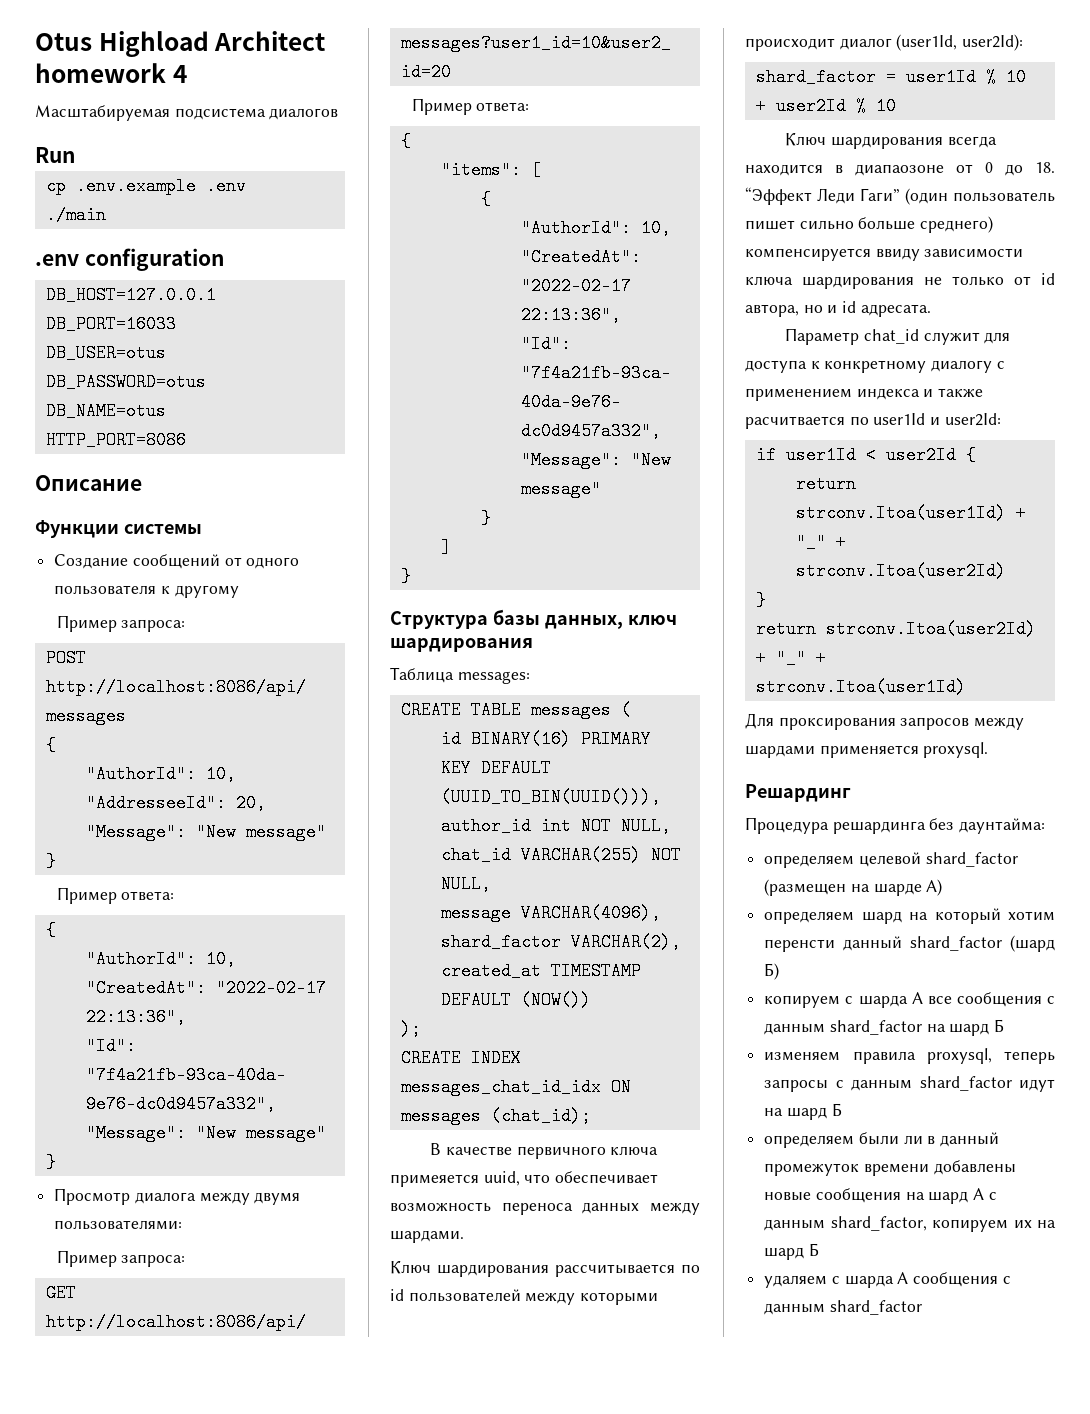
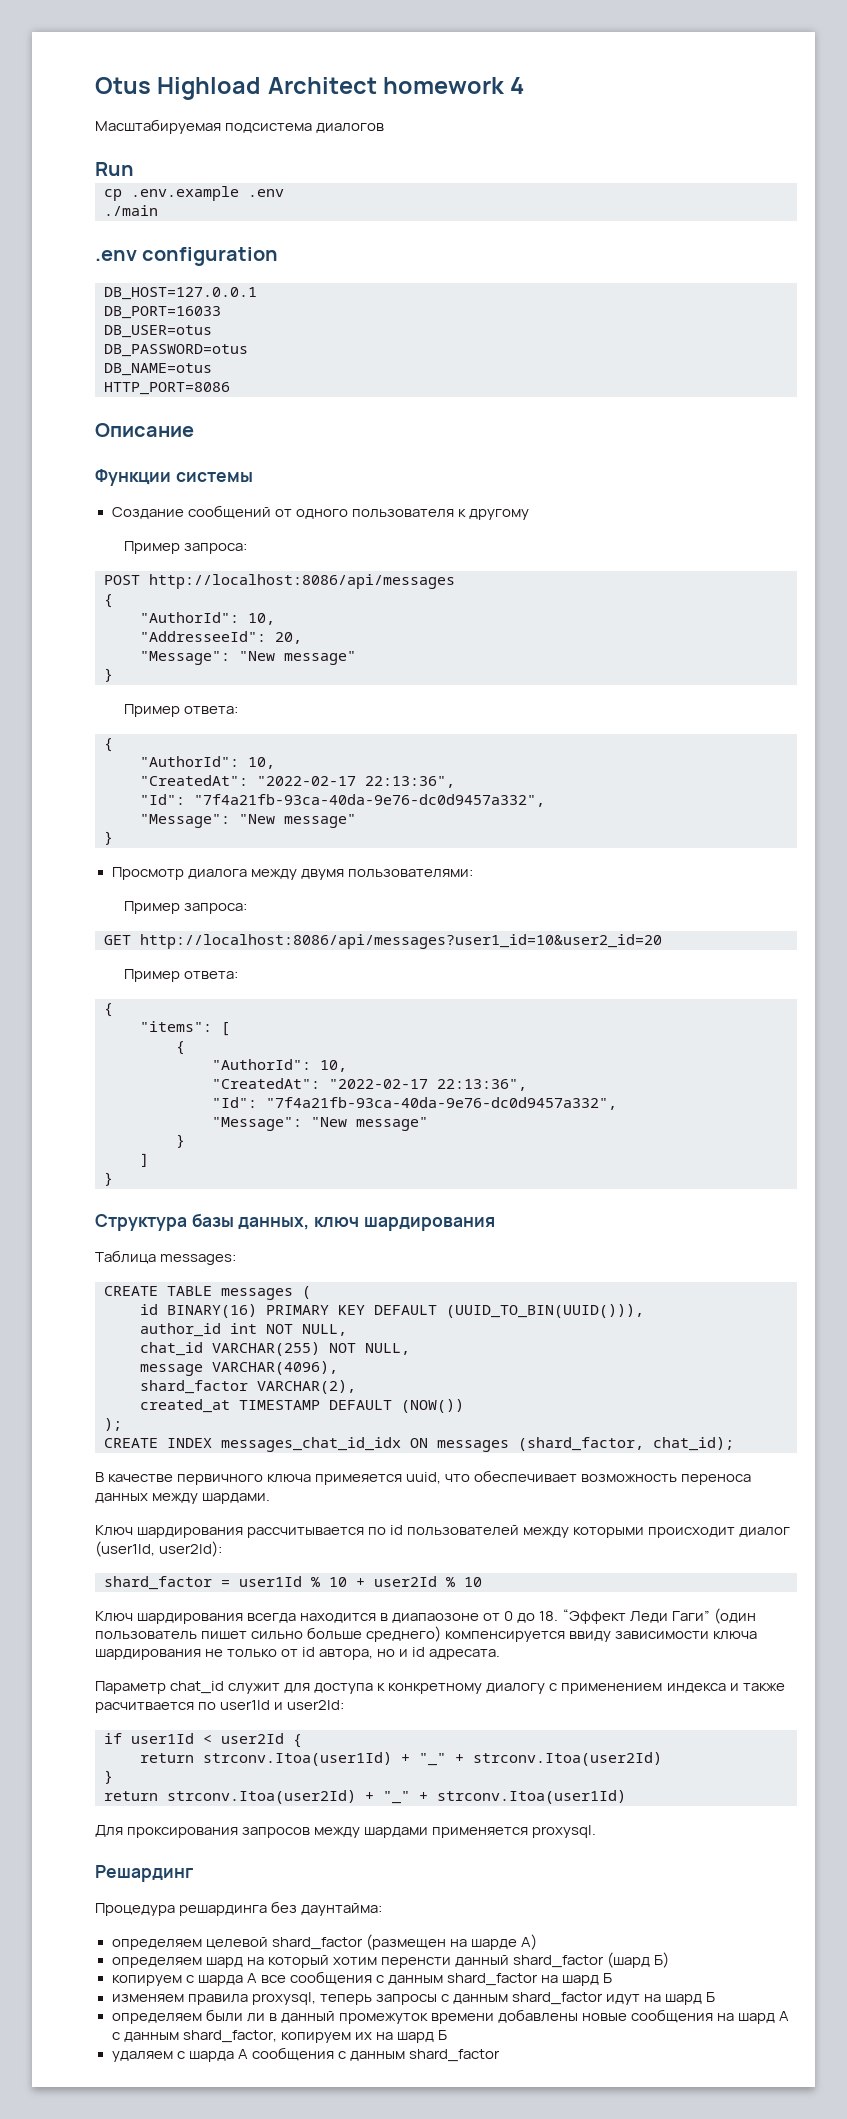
- CREATE INDEX messages_chat_id_idx ON messages (chat_id);
+ CREATE INDEX messages_chat_id_idx ON messages (shard_factor, chat_id);

